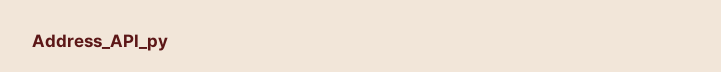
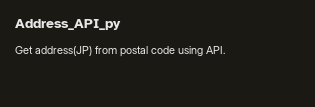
+ Get address(JP) from postal code using API.

